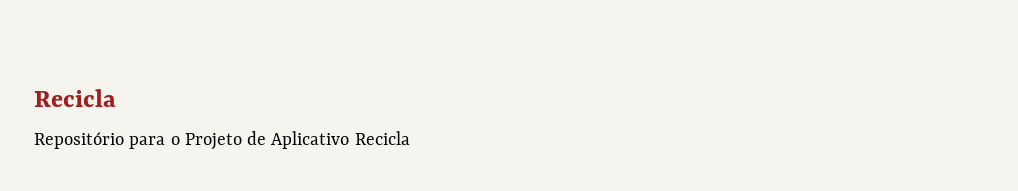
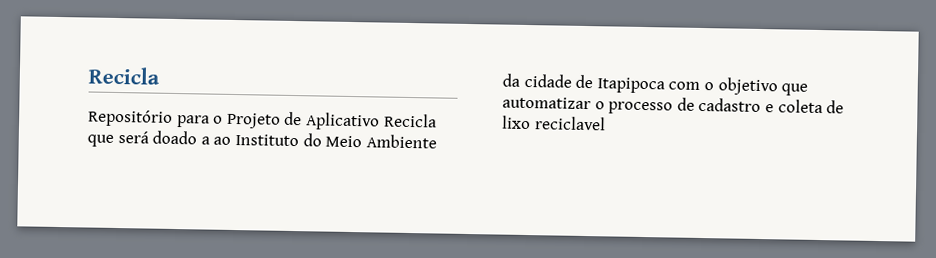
- Repositório para o Projeto de Aplicativo Recicla
+ Repositório para o Projeto de Aplicativo Recicla que será doado a ao Instituto do Meio Ambiente da cidade de Itapipoca com o objetivo que automatizar o processo de cadastro e coleta de lixo reciclavel

